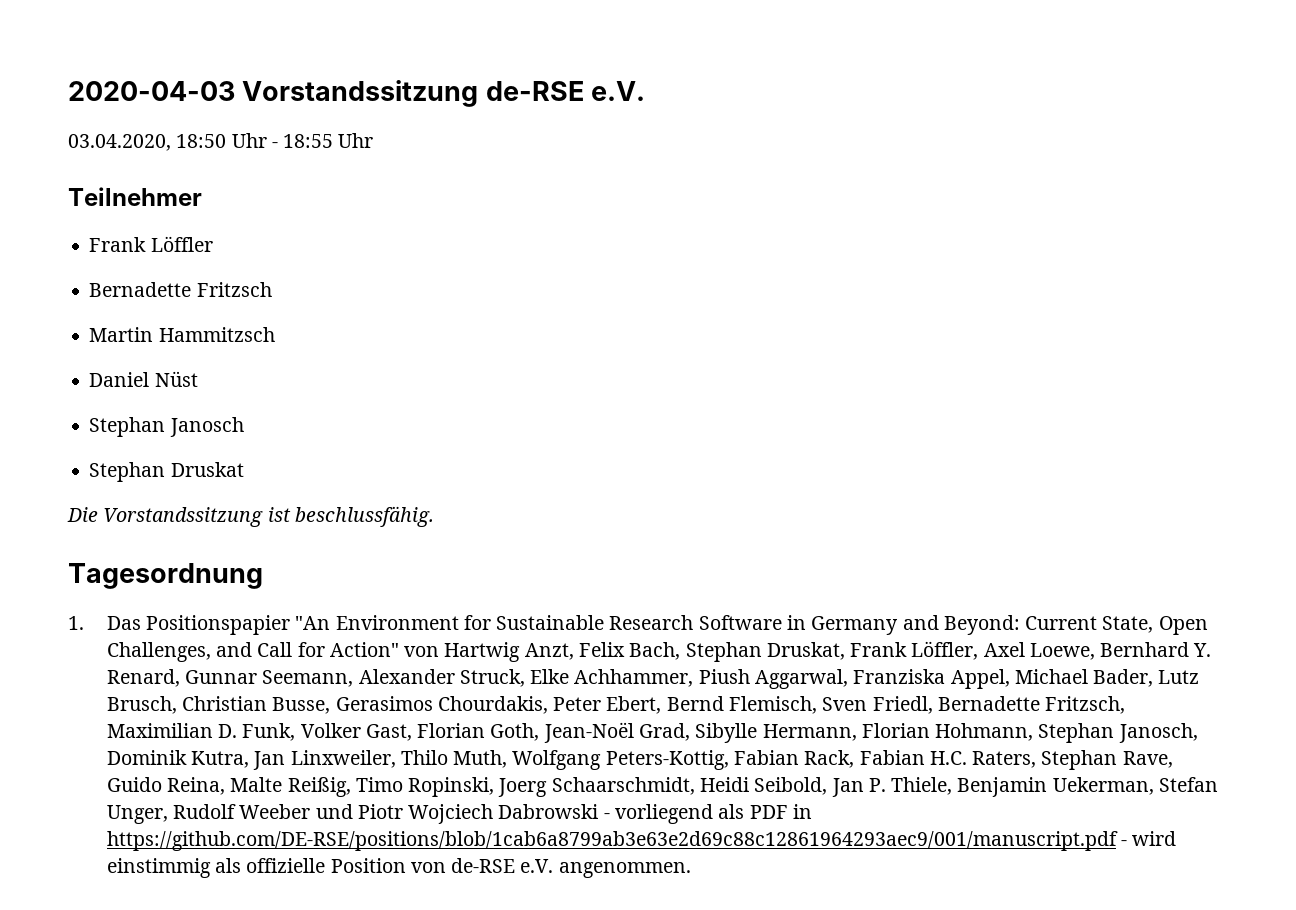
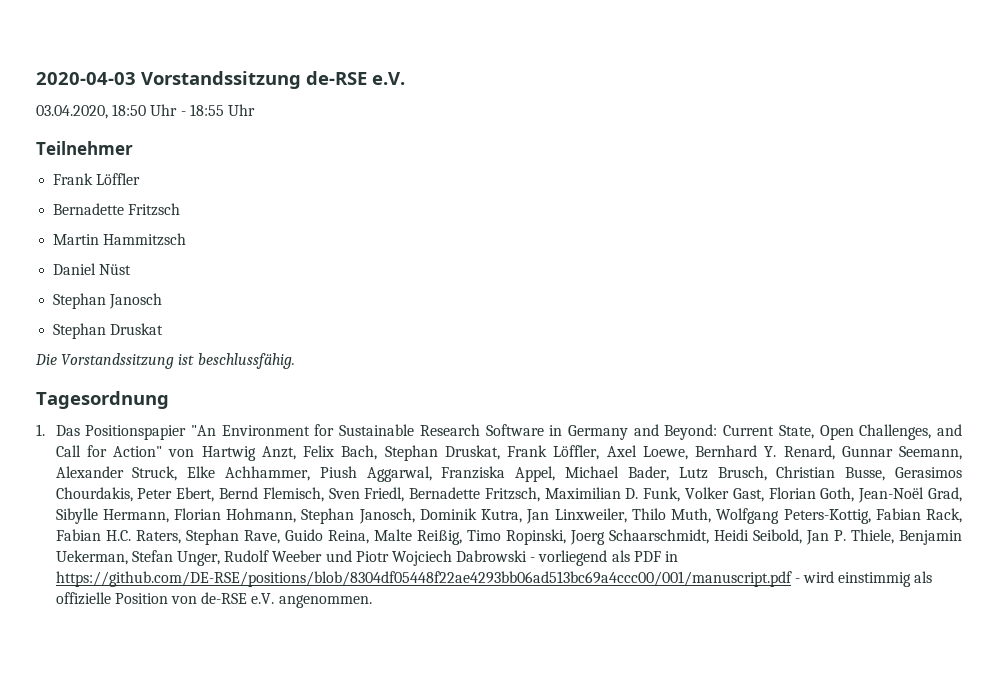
- Current State, Open Challenges, and Call for Action" von Hartwig Anzt, Felix Bach, Stephan Druskat, Frank Löffler, Axel Loewe, Bernhard Y. Renard, Gunnar Seemann, Alexander Struck, Elke Achhammer, Piush Aggarwal, Franziska Appel, Michael Bader, Lutz Brusch, Christian Busse, Gerasimos Chourdakis, Peter Ebert, Bernd Flemisch, Sven Friedl, Bernadette Fritzsch, Maximilian D. Funk, Volker Gast, Florian Goth, Jean-Noël Grad, Sibylle Hermann, Florian Hohmann, Stephan Janosch, Dominik Kutra, Jan Linxweiler, Thilo Muth, Wolfgang Peters-Kottig, Fabian Rack, Fabian H.C. Raters, Stephan Rave, Guido Reina, Malte Reißig, Timo Ropinski, Joerg Schaarschmidt, Heidi Seibold, Jan P. Thiele, Benjamin Uekerman, Stefan Unger, Rudolf Weeber und Piotr Wojciech Dabrowski - vorliegend als PDF in https://github.com/DE-RSE/positions/blob/1cab6a8799ab3e63e2d69c88c12861964293aec9/001/manuscript.pdf - wird einstimmig als offizielle Position von de-RSE e.V. angenommen.
+ Current State, Open Challenges, and Call for Action" von Hartwig Anzt, Felix Bach, Stephan Druskat, Frank Löffler, Axel Loewe, Bernhard Y. Renard, Gunnar Seemann, Alexander Struck, Elke Achhammer, Piush Aggarwal, Franziska Appel, Michael Bader, Lutz Brusch, Christian Busse, Gerasimos Chourdakis, Peter Ebert, Bernd Flemisch, Sven Friedl, Bernadette Fritzsch, Maximilian D. Funk, Volker Gast, Florian Goth, Jean-Noël Grad, Sibylle Hermann, Florian Hohmann, Stephan Janosch, Dominik Kutra, Jan Linxweiler, Thilo Muth, Wolfgang Peters-Kottig, Fabian Rack, Fabian H.C. Raters, Stephan Rave, Guido Reina, Malte Reißig, Timo Ropinski, Joerg Schaarschmidt, Heidi Seibold, Jan P. Thiele, Benjamin Uekerman, Stefan Unger, Rudolf Weeber und Piotr Wojciech Dabrowski - vorliegend als PDF in https://github.com/DE-RSE/positions/blob/8304df05448f22ae4293bb06ad513bc69a4ccc00/001/manuscript.pdf - wird einstimmig als offizielle Position von de-RSE e.V. angenommen.

